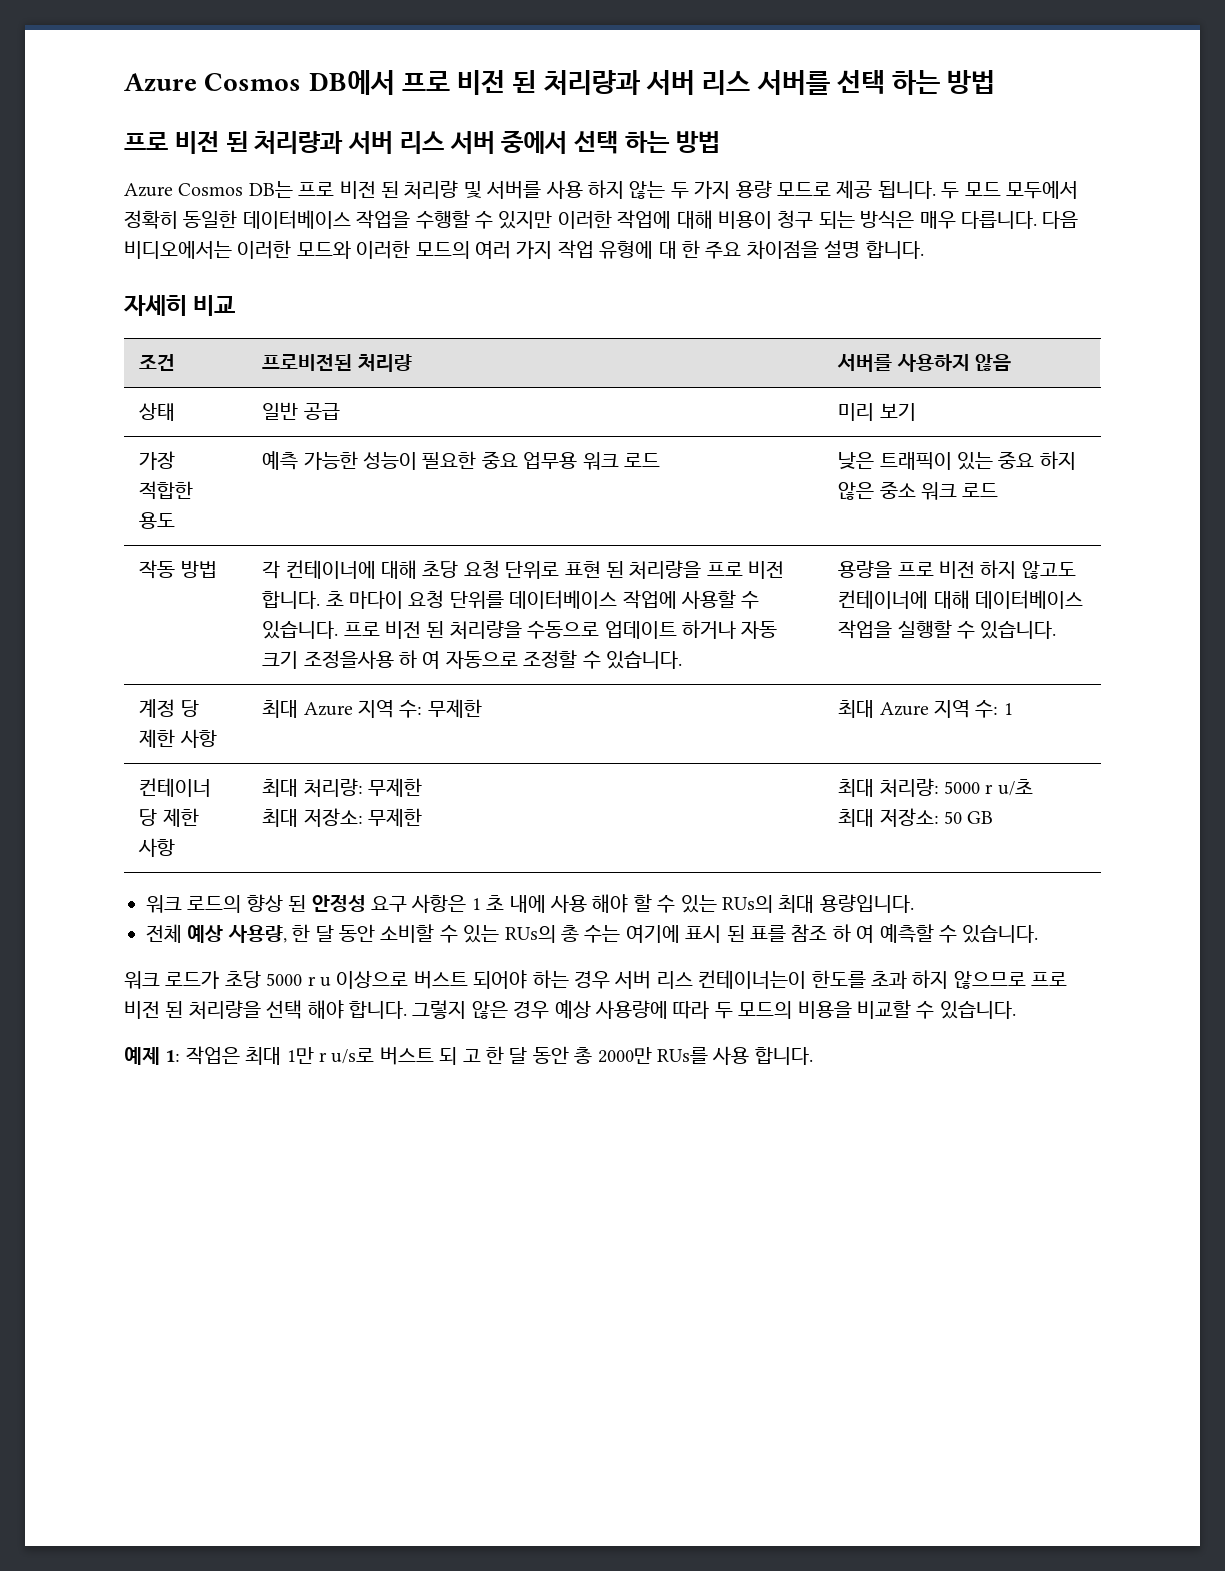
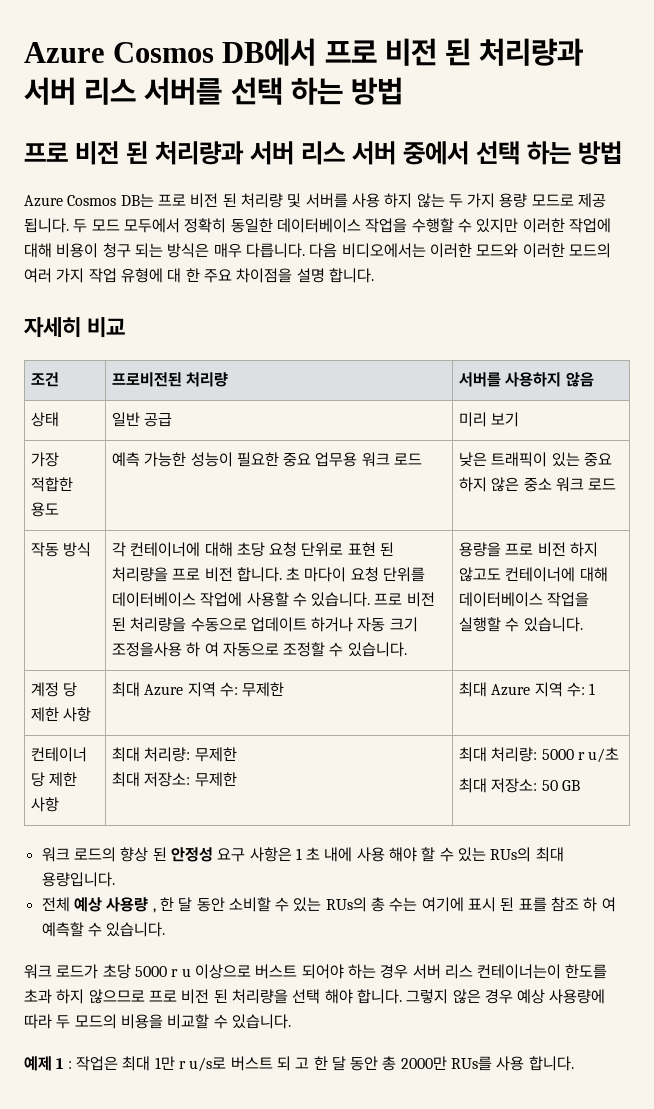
- 작동 방법
+ 작동 방식
- 전체 예상 사용량, 한 달 동안 소비할 수 있는 RUs의 총 수는 여기에 표시 된 표를 참조 하 여 예측할 수 있습니다.
+ 전체 예상 사용량 , 한 달 동안 소비할 수 있는 RUs의 총 수는 여기에 표시 된 표를 참조 하 여 예측할 수 있습니다.
- 예제 1: 작업은 최대 1만 r u/s로 버스트 되 고 한 달 동안 총 2000만 RUs를 사용 합니다.
+ 예제 1 : 작업은 최대 1만 r u/s로 버스트 되 고 한 달 동안 총 2000만 RUs를 사용 합니다.

